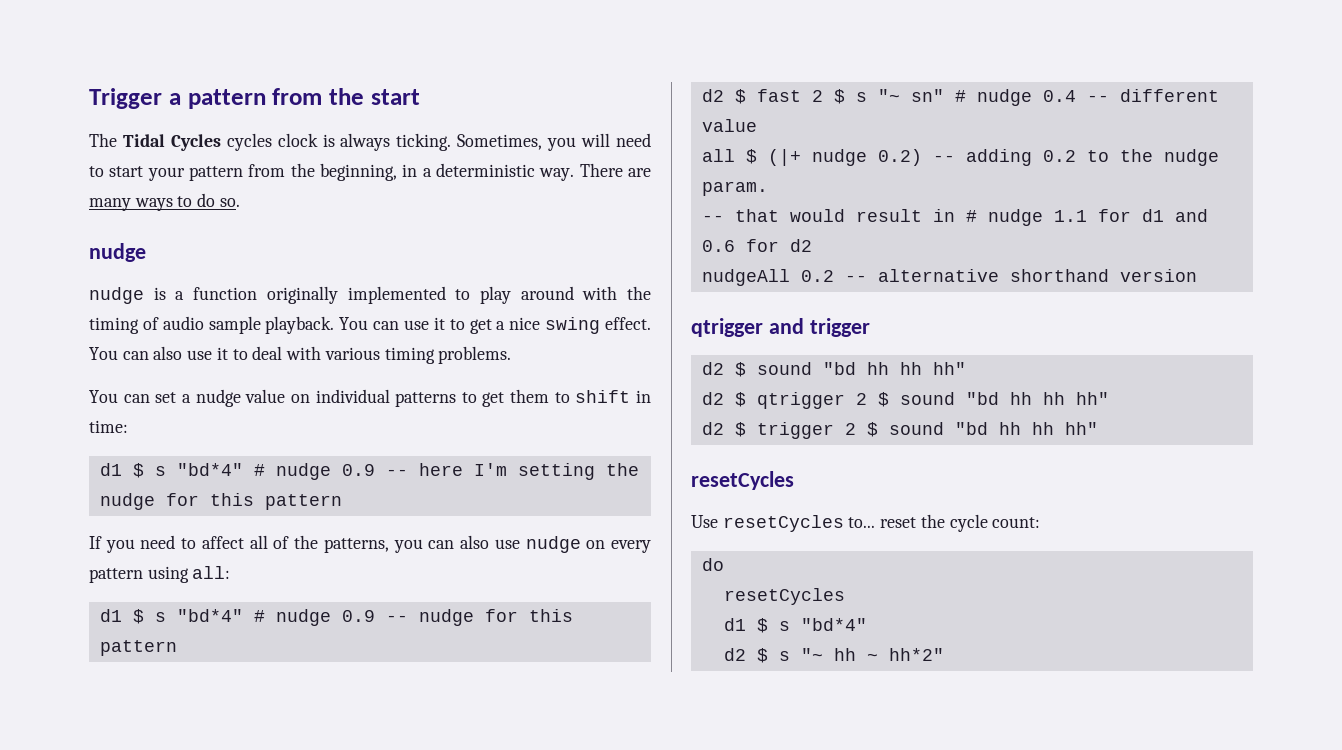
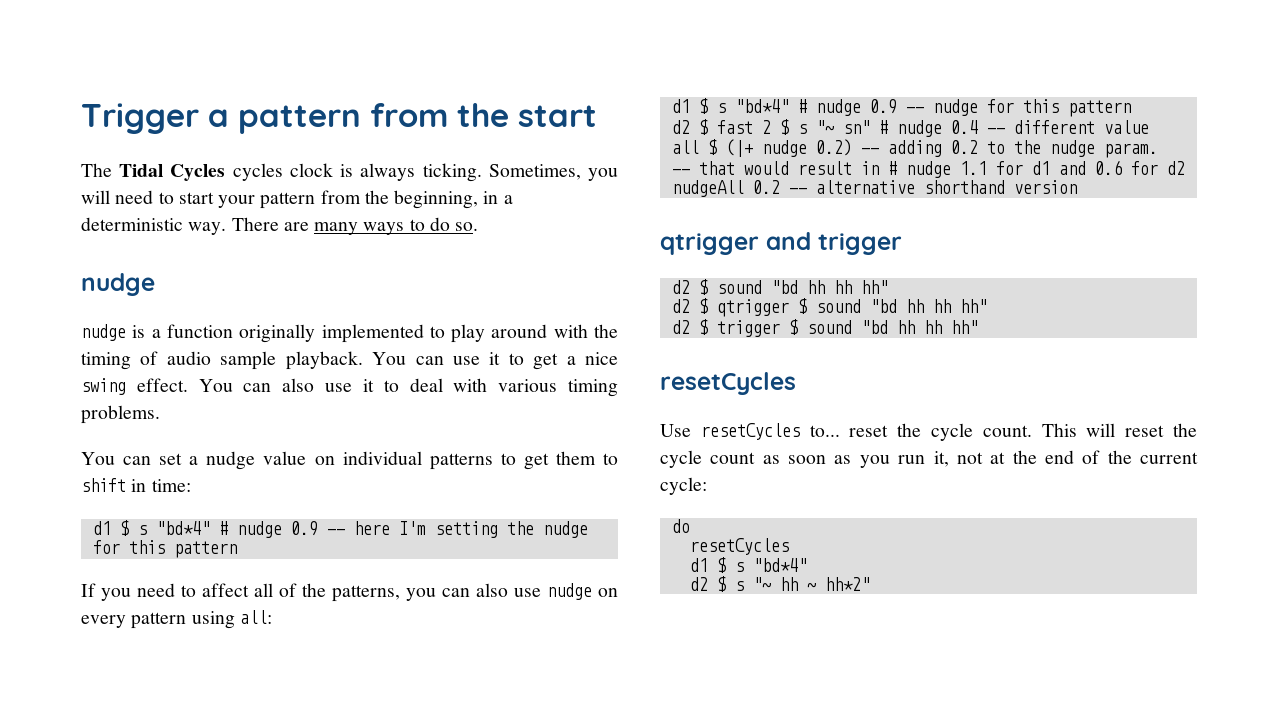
- d2 $ qtrigger 2 $ sound "bd hh hh hh"
+ d2 $ qtrigger $ sound "bd hh hh hh"
- d2 $ trigger 2 $ sound "bd hh hh hh"
+ d2 $ trigger $ sound "bd hh hh hh"
- Use resetCycles to... reset the cycle count:
+ Use resetCycles to... reset the cycle count. This will reset the cycle count as soon as you run it, not at the end of the current cycle:

